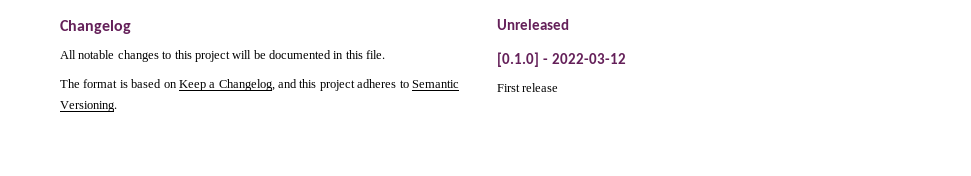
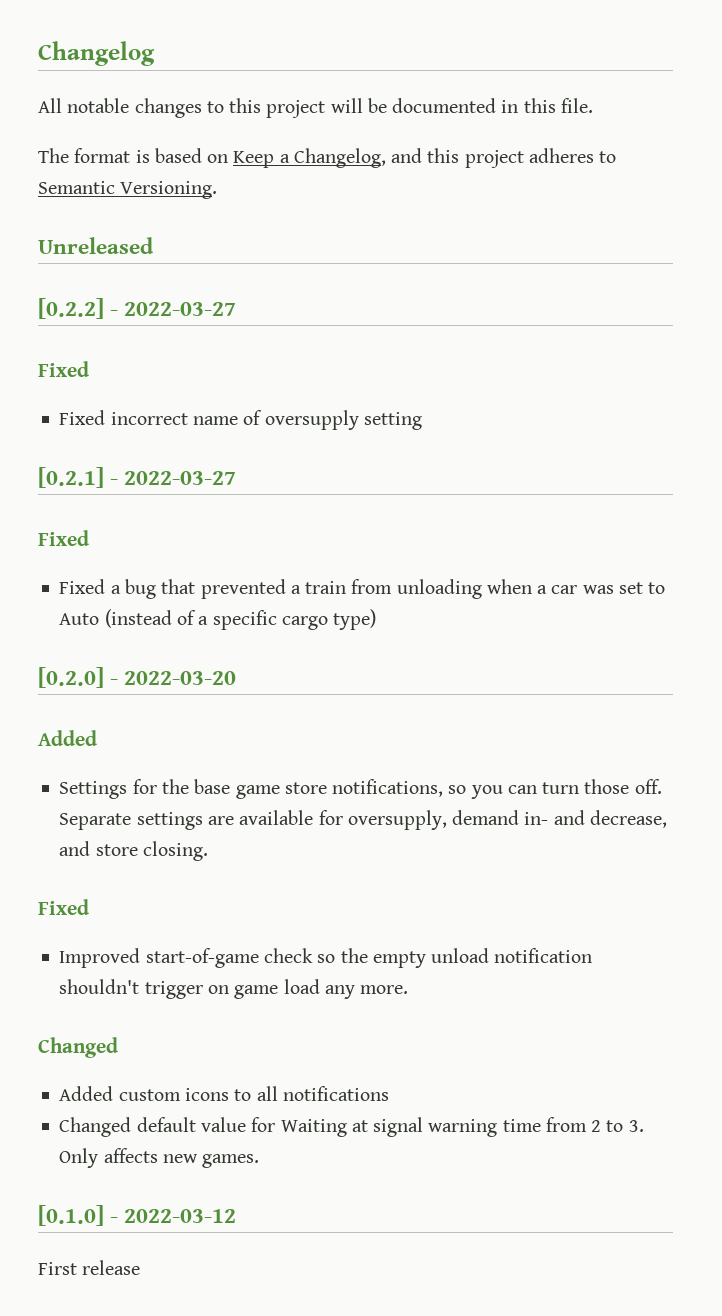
+ [0.2.2] - 2022-03-27
+ Fixed
+ Fixed incorrect name of oversupply setting
+ [0.2.1] - 2022-03-27
+ Fixed
+ Fixed a bug that prevented a train from unloading when a car was set to Auto (instead of a specific cargo type)
+ [0.2.0] - 2022-03-20
+ Added
+ Settings for the base game store notifications, so you can turn those off. Separate settings are available for oversupply, demand in- and decrease, and store closing.
+ Fixed
+ Improved start-of-game check so the empty unload notification shouldn't trigger on game load any more.
+ Changed
+ Added custom icons to all notifications
+ Changed default value for Waiting at signal warning time from 2 to 3. Only affects new games.

